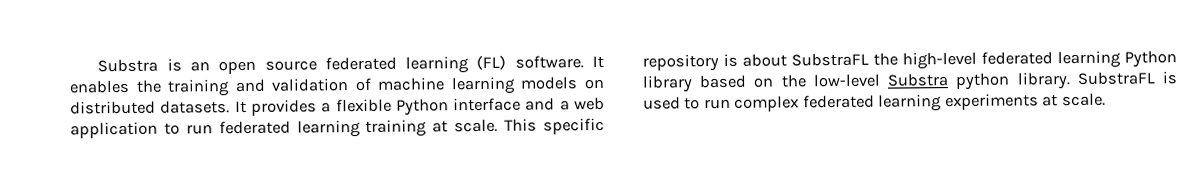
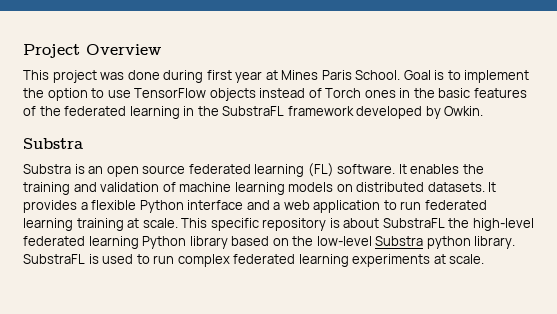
+ Project Overview
+ This project was done during first year at Mines Paris School. Goal is to implement the option to use TensorFlow objects instead of Torch ones in the basic features of the federated learning in the SubstraFL framework developed by Owkin.
+ Substra

